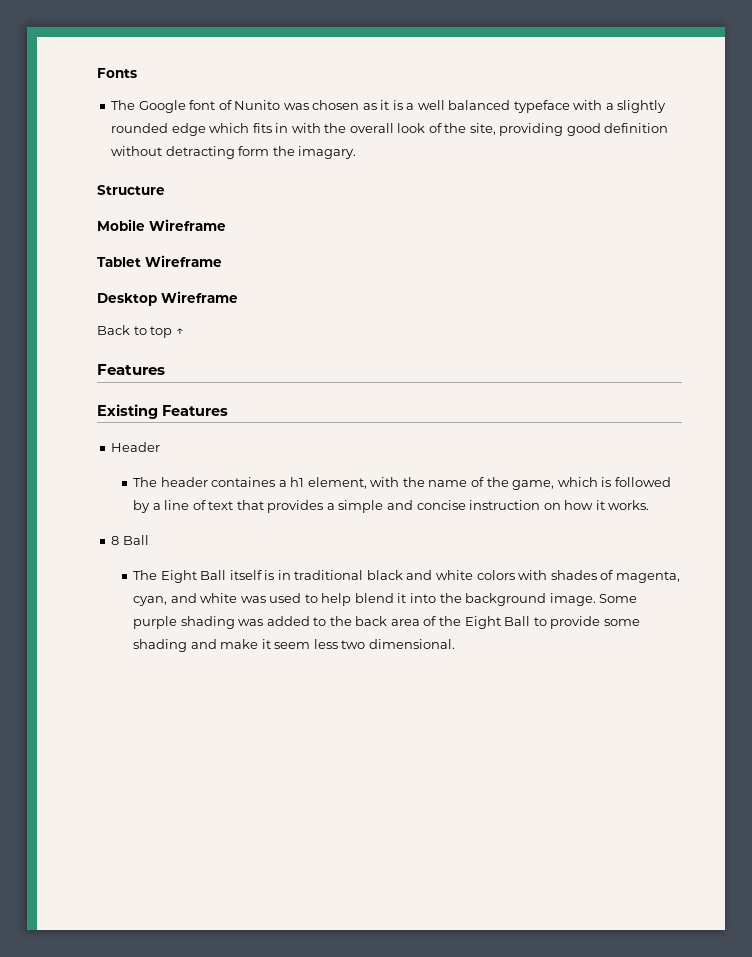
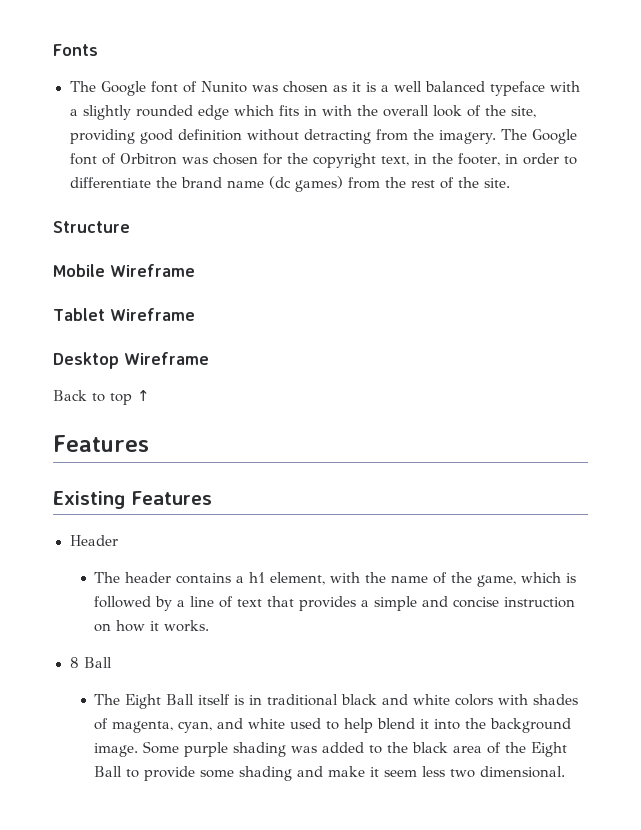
- The Google font of Nunito was chosen as it is a well balanced typeface with a slightly rounded edge which fits in with the overall look of the site, providing good definition without detracting form the imagary.
+ The Google font of Nunito was chosen as it is a well balanced typeface with a slightly rounded edge which fits in with the overall look of the site, providing good definition without detracting from the imagery. The Google font of Orbitron was chosen for the copyright text, in the footer, in order to differentiate the brand name (dc games) from the rest of the site.
- The header containes a h1 element, with the name of the game, which is followed by a line of text that provides a simple and concise instruction on how it works.
+ The header contains a h1 element, with the name of the game, which is followed by a line of text that provides a simple and concise instruction on how it works.
- The Eight Ball itself is in traditional black and white colors with shades of magenta, cyan, and white was used to help blend it into the background image.
+ The Eight Ball itself is in traditional black and white colors with shades of magenta, cyan, and white used to help blend it into the background image.
- Some purple shading was added to the back area of the Eight Ball to provide some shading and make it seem less two dimensional.
+ Some purple shading was added to the black area of the Eight Ball to provide some shading and make it seem less two dimensional.

